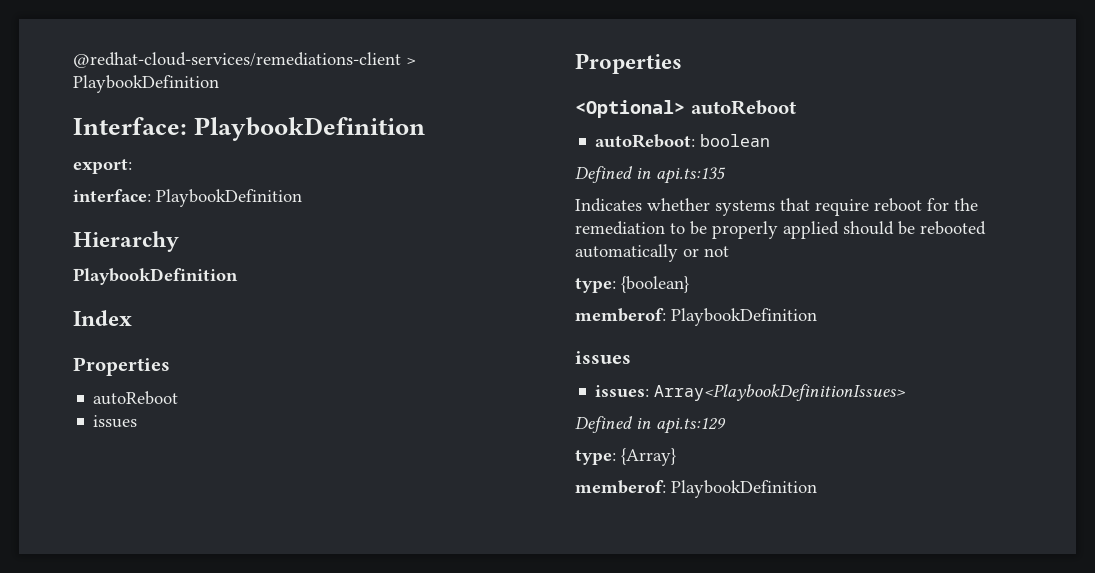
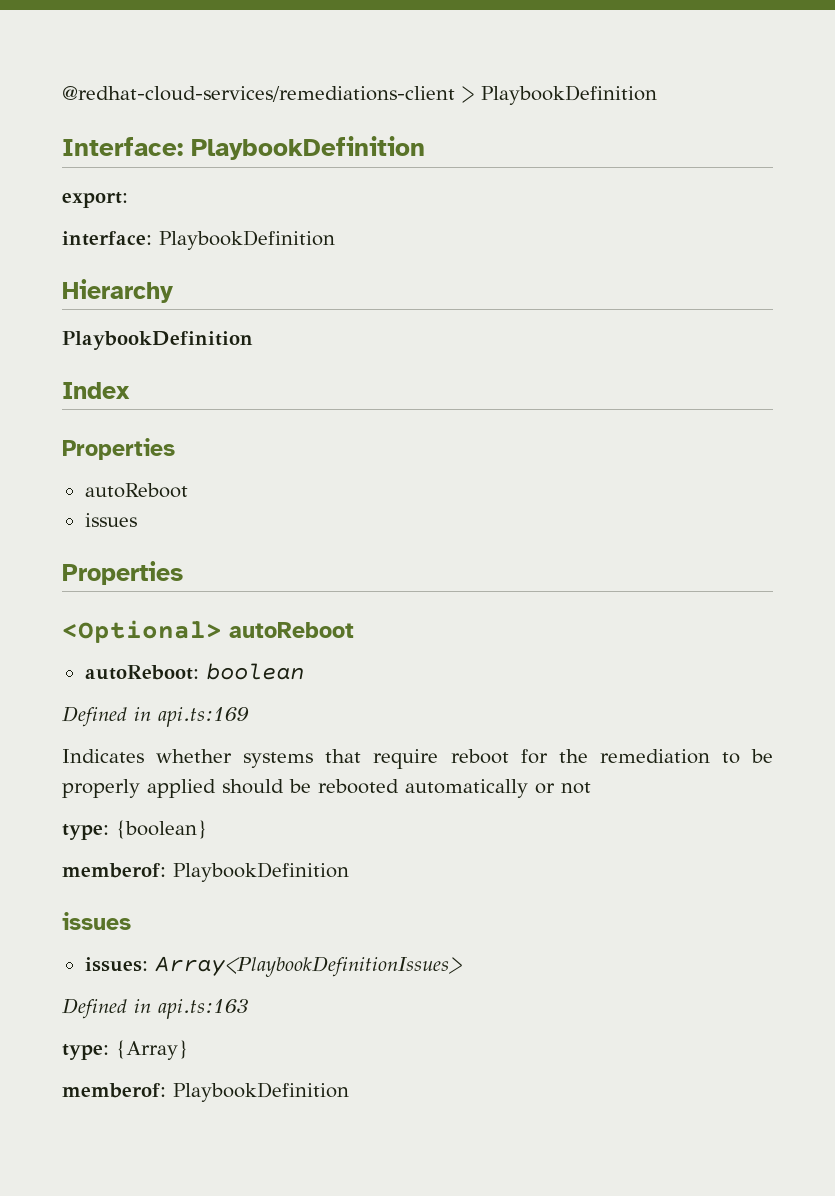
- Defined in api.ts:135
+ Defined in api.ts:169
- Defined in api.ts:129
+ Defined in api.ts:163

